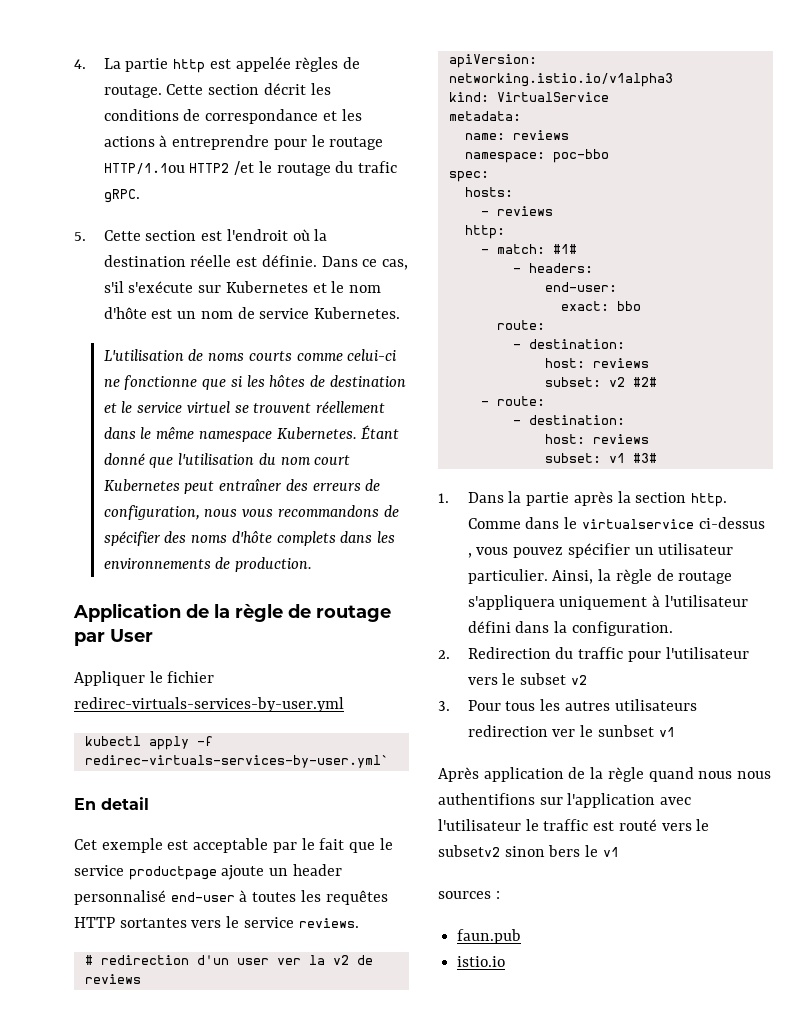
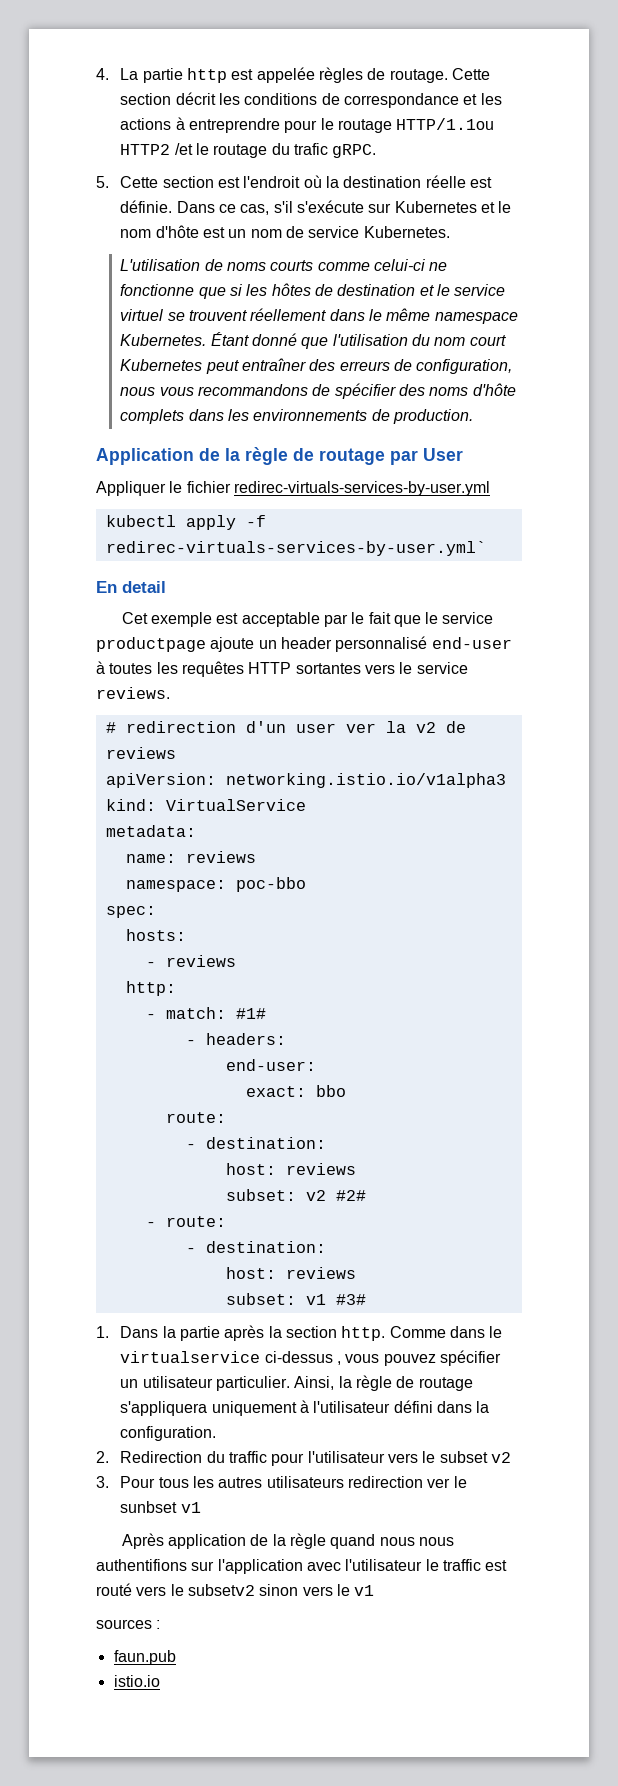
- Après application de la règle quand nous nous authentifions sur l'application avec l'utilisateur le traffic est routé vers le subsetv2 sinon bers le v1
+ Après application de la règle quand nous nous authentifions sur l'application avec l'utilisateur le traffic est routé vers le subsetv2 sinon vers le v1

